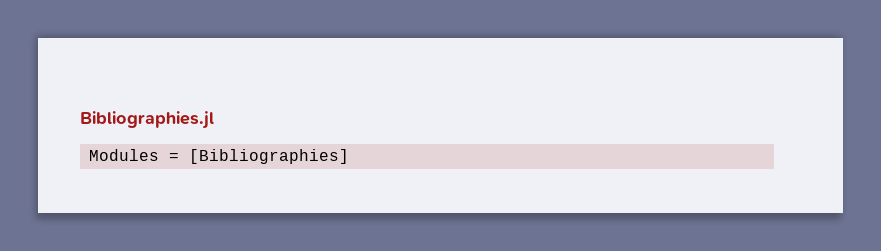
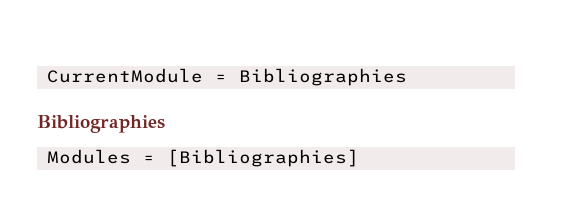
- Bibliographies.jl
+ CurrentModule = Bibliographies
+ Bibliographies

